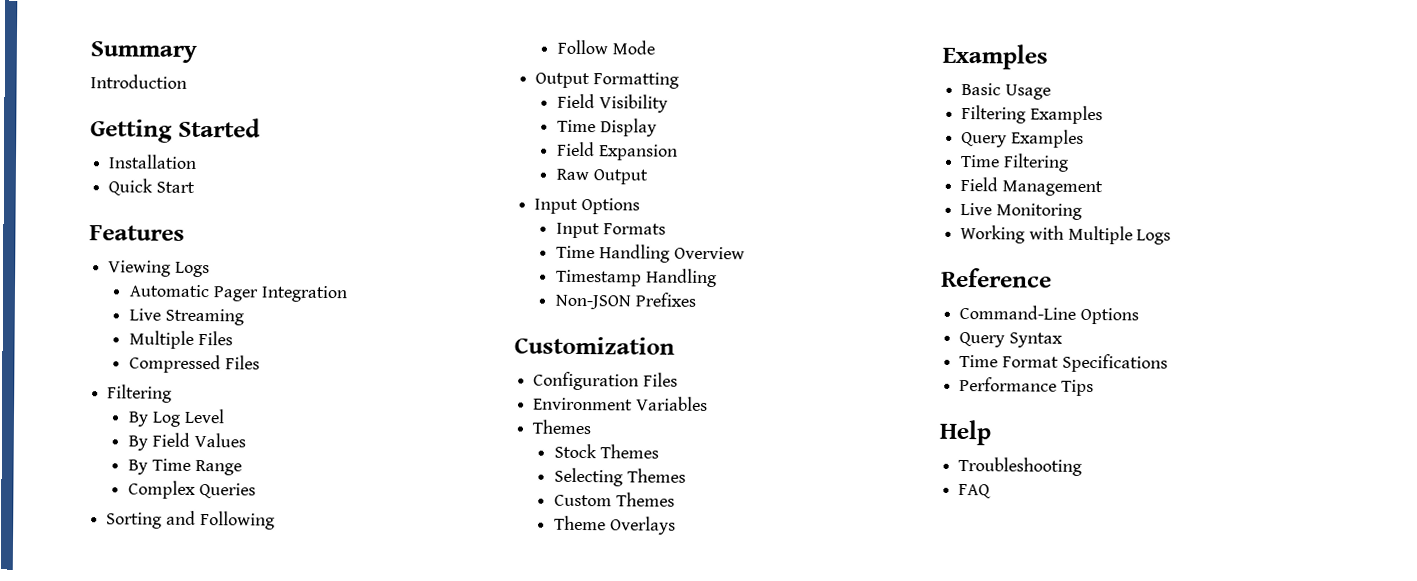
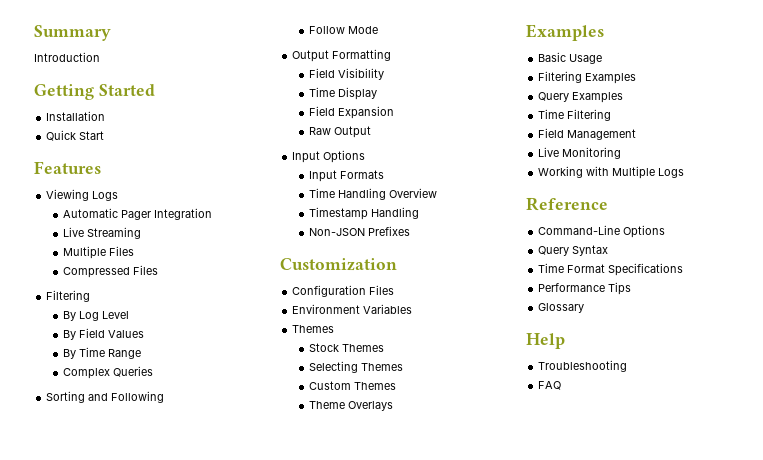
+ Glossary

